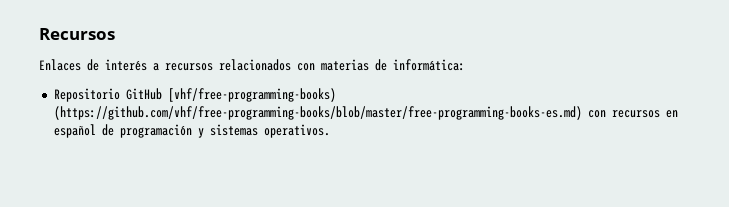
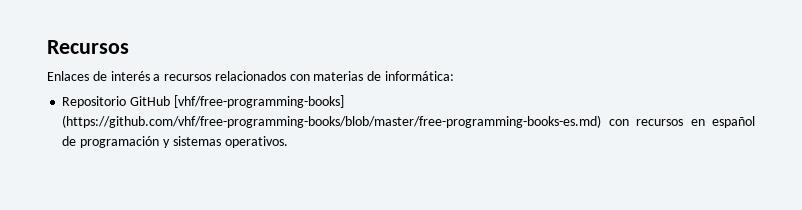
- Repositorio GitHub [vhf/free-programming-books) (https://github.com/vhf/free-programming-books/blob/master/free-programming-books-es.md) con recursos en español de programación y sistemas operativos.
+ Repositorio GitHub [vhf/free-programming-books] (https://github.com/vhf/free-programming-books/blob/master/free-programming-books-es.md) con recursos en español de programación y sistemas operativos.

